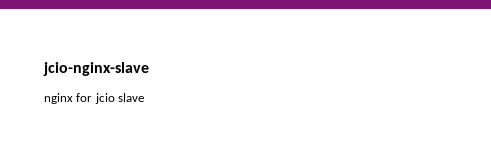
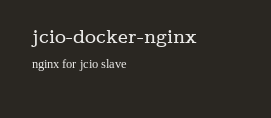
- jcio-nginx-slave
+ jcio-docker-nginx

